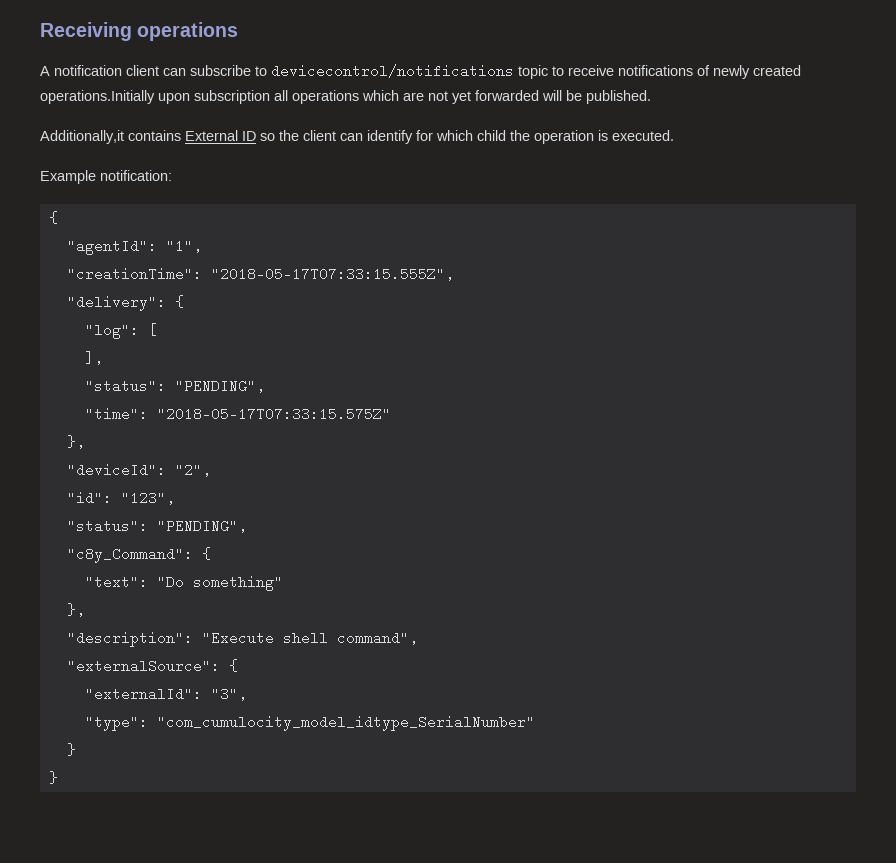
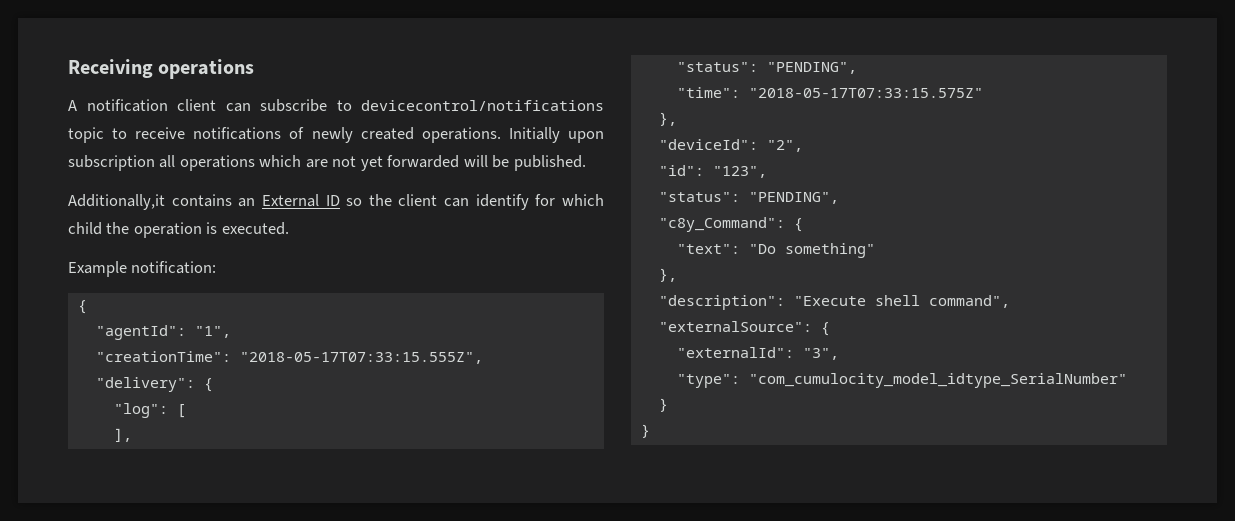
- A notification client can subscribe to devicecontrol/notifications topic to receive notifications of newly created operations.Initially upon subscription all operations which are not yet forwarded will be published.
+ A notification client can subscribe to devicecontrol/notifications topic to receive notifications of newly created operations. Initially upon subscription all operations which are not yet forwarded will be published.
- Additionally,it contains External ID so the client can identify for which child the operation is executed.
+ Additionally,it contains an External ID so the client can identify for which child the operation is executed.

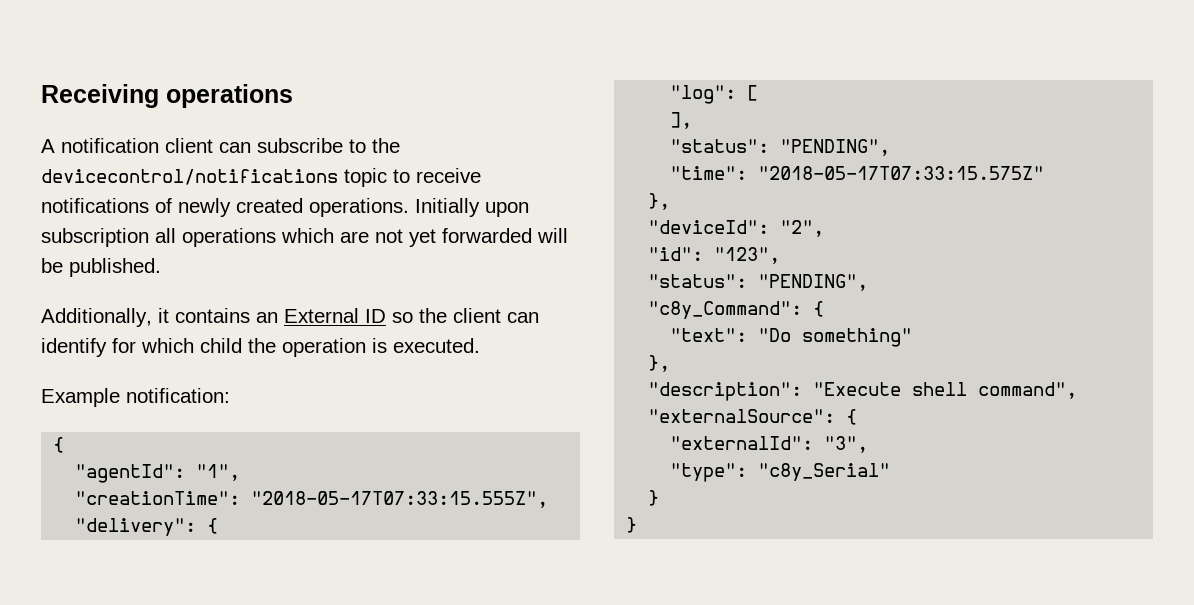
- A notification client can subscribe to devicecontrol/notifications topic to receive notifications of newly created operations.
+ A notification client can subscribe to the devicecontrol/notifications topic to receive notifications of newly created operations.
- Additionally,it contains an External ID so the client can identify for which child the operation is executed.
+ Additionally, it contains an External ID so the client can identify for which child the operation is executed.
- "type": "com_cumulocity_model_idtype_SerialNumber"
+ "type": "c8y_Serial"

